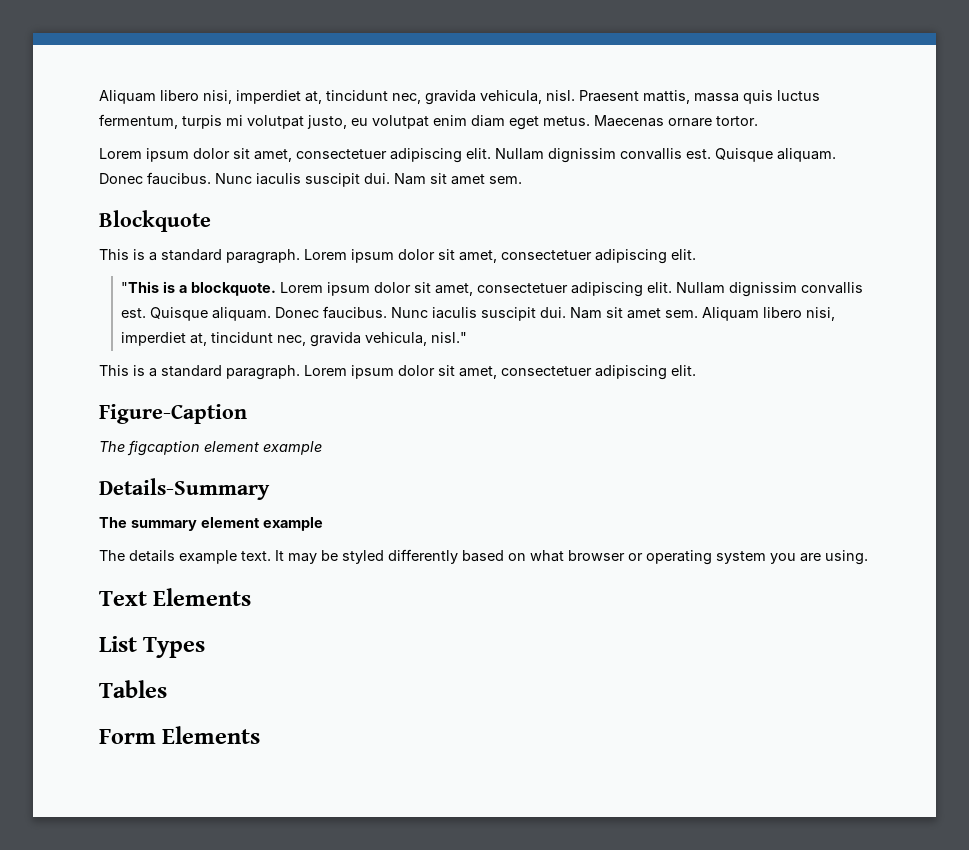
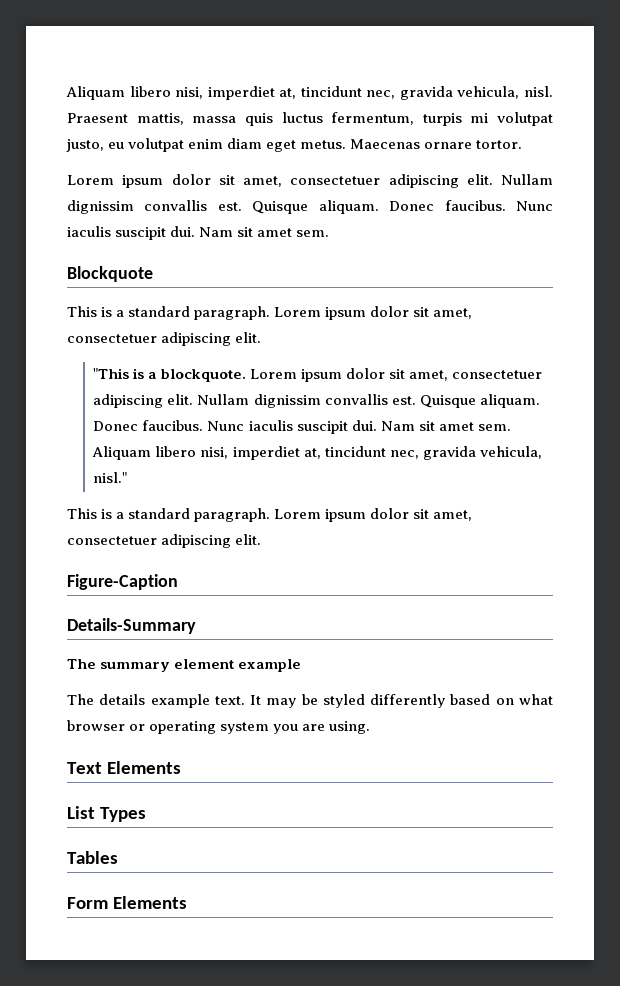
- The figcaption element example

